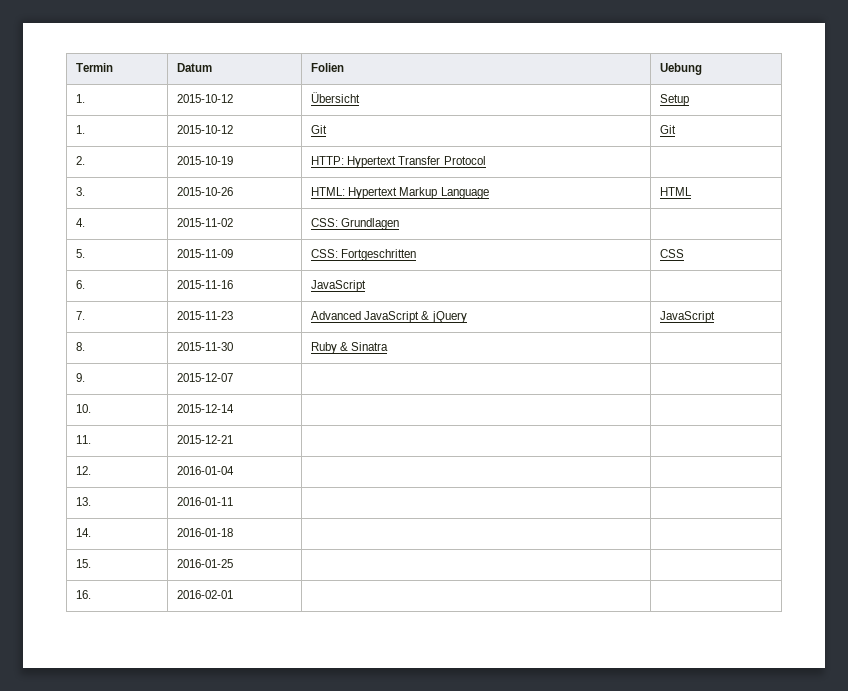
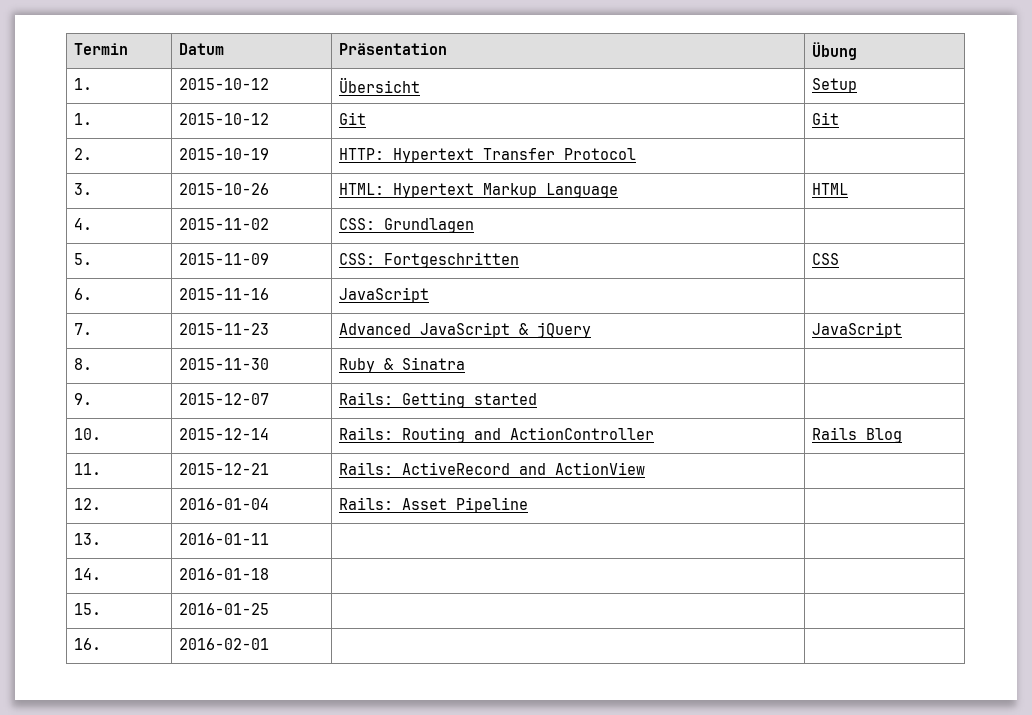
- Termin | Datum | Folien | Uebung
+ Termin | Datum | Präsentation | Übung
- 9. | 2015-12-07 | |
+ 9. | 2015-12-07 | Rails: Getting started |
- 10. | 2015-12-14 | |
- 11. | 2015-12-21 | |
+ 10. | 2015-12-14 | Rails: Routing and ActionController | Rails Blog
+ 11. | 2015-12-21 | Rails: ActiveRecord and ActionView |
- 12. | 2016-01-04 | |
+ 12. | 2016-01-04 | Rails: Asset Pipeline |

